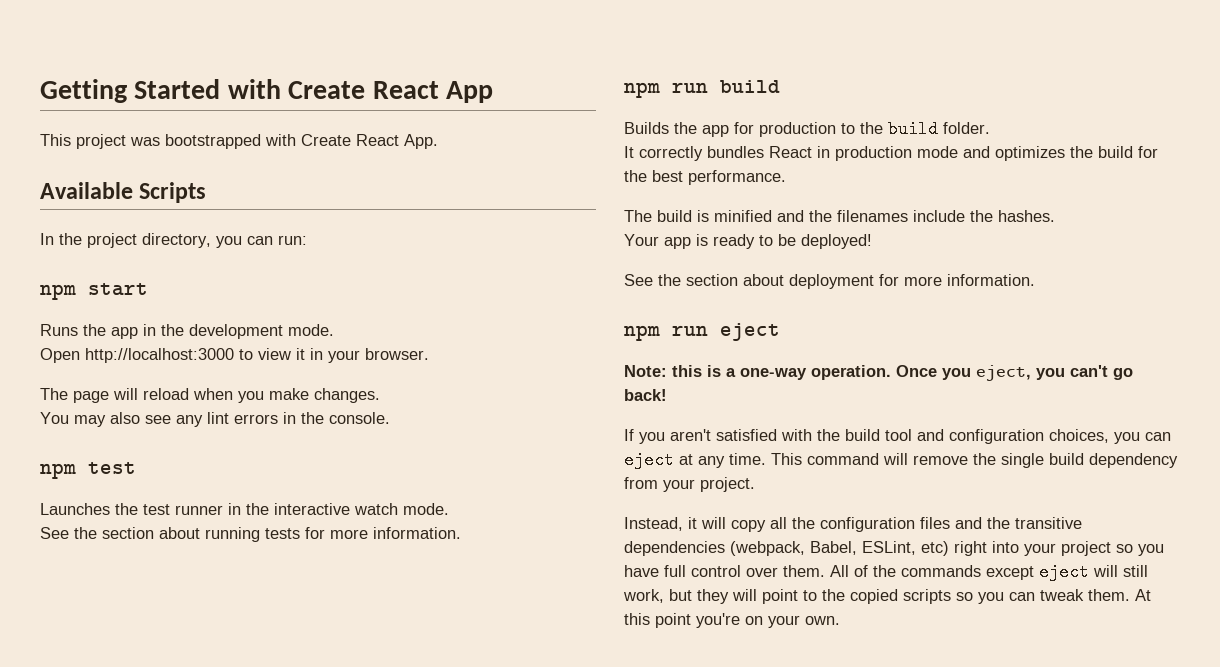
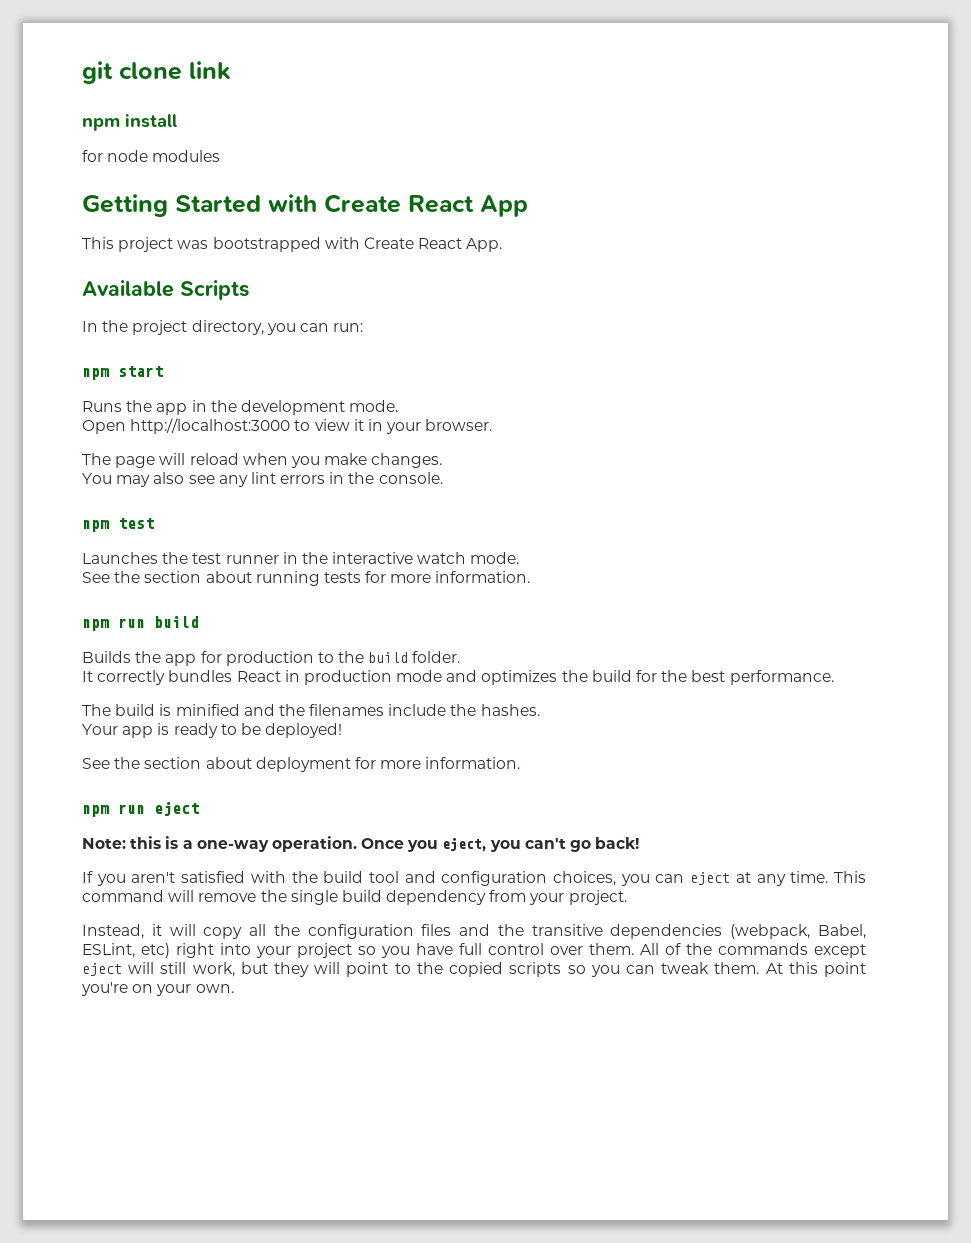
+ git clone link
+ npm install
+ for node modules

